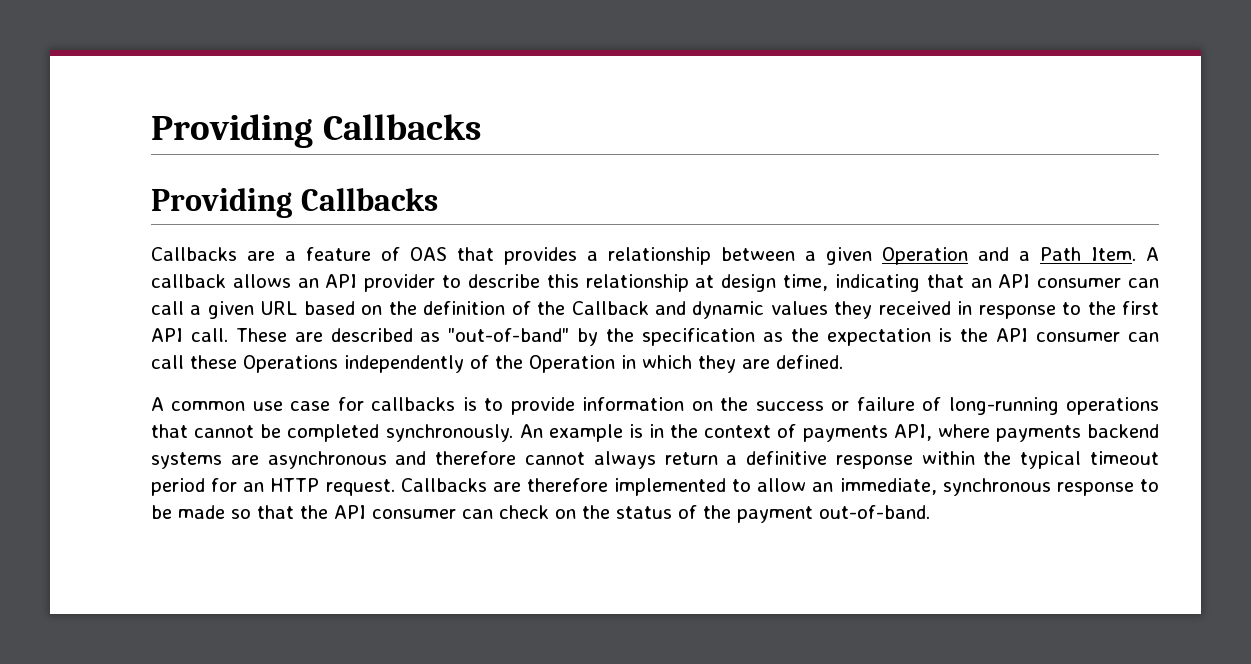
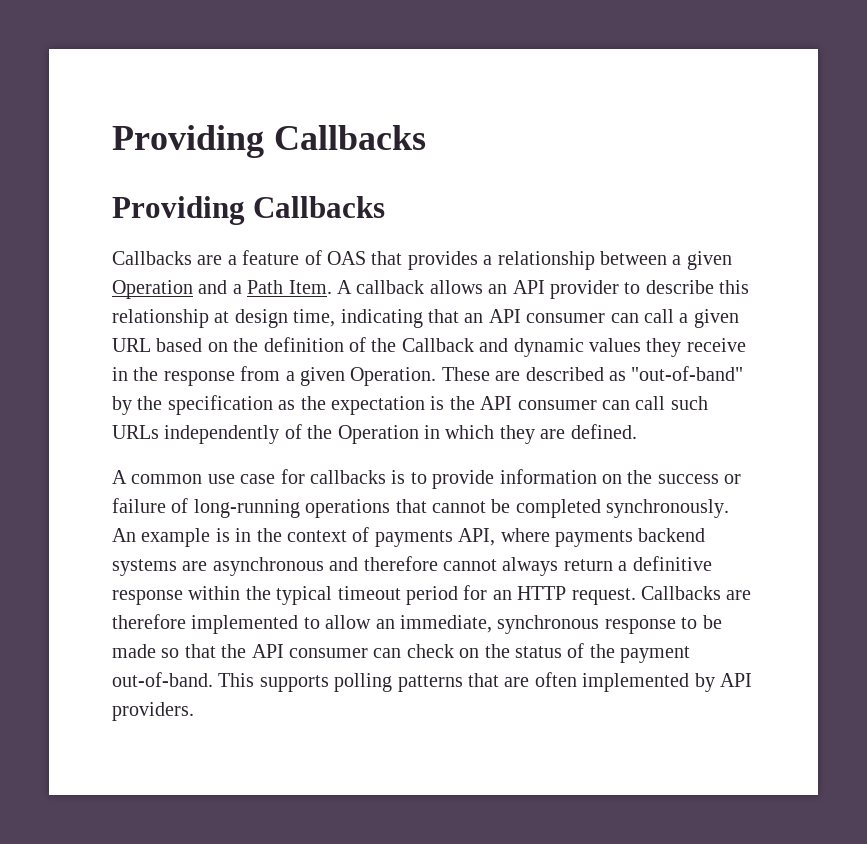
- A callback allows an API provider to describe this relationship at design time, indicating that an API consumer can call a given URL based on the definition of the Callback and dynamic values they received in response to the first API call.
+ A callback allows an API provider to describe this relationship at design time, indicating that an API consumer can call a given URL based on the definition of the Callback and dynamic values they receive in the response from a given Operation.
- These are described as "out-of-band" by the specification as the expectation is the API consumer can call these Operations independently of the Operation in which they are defined.
+ These are described as "out-of-band" by the specification as the expectation is the API consumer can call such URLs independently of the Operation in which they are defined.
+ This supports polling patterns that are often implemented by API providers.

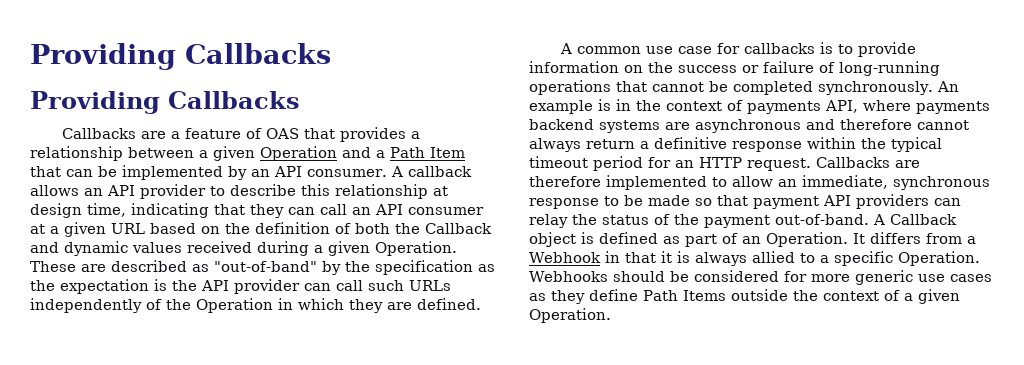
- Callbacks are a feature of OAS that provides a relationship between a given Operation and a Path Item.
+ Callbacks are a feature of OAS that provides a relationship between a given Operation and a Path Item that can be implemented by an API consumer.
- A callback allows an API provider to describe this relationship at design time, indicating that an API consumer can call a given URL based on the definition of the Callback and dynamic values they receive in the response from a given Operation.
+ A callback allows an API provider to describe this relationship at design time, indicating that they can call an API consumer at a given URL based on the definition of both the Callback and dynamic values received during a given Operation.
- These are described as "out-of-band" by the specification as the expectation is the API consumer can call such URLs independently of the Operation in which they are defined.
+ These are described as "out-of-band" by the specification as the expectation is the API provider can call such URLs independently of the Operation in which they are defined.
- Callbacks are therefore implemented to allow an immediate, synchronous response to be made so that the API consumer can check on the status of the payment out-of-band.
+ Callbacks are therefore implemented to allow an immediate, synchronous response to be made so that payment API providers can relay the status of the payment out-of-band.
- This supports polling patterns that are often implemented by API providers.
+ A Callback object is defined as part of an Operation. It differs from a Webhook in that it is always allied to a specific Operation. Webhooks should be considered for more generic use cases as they define Path Items outside the context of a given Operation.

